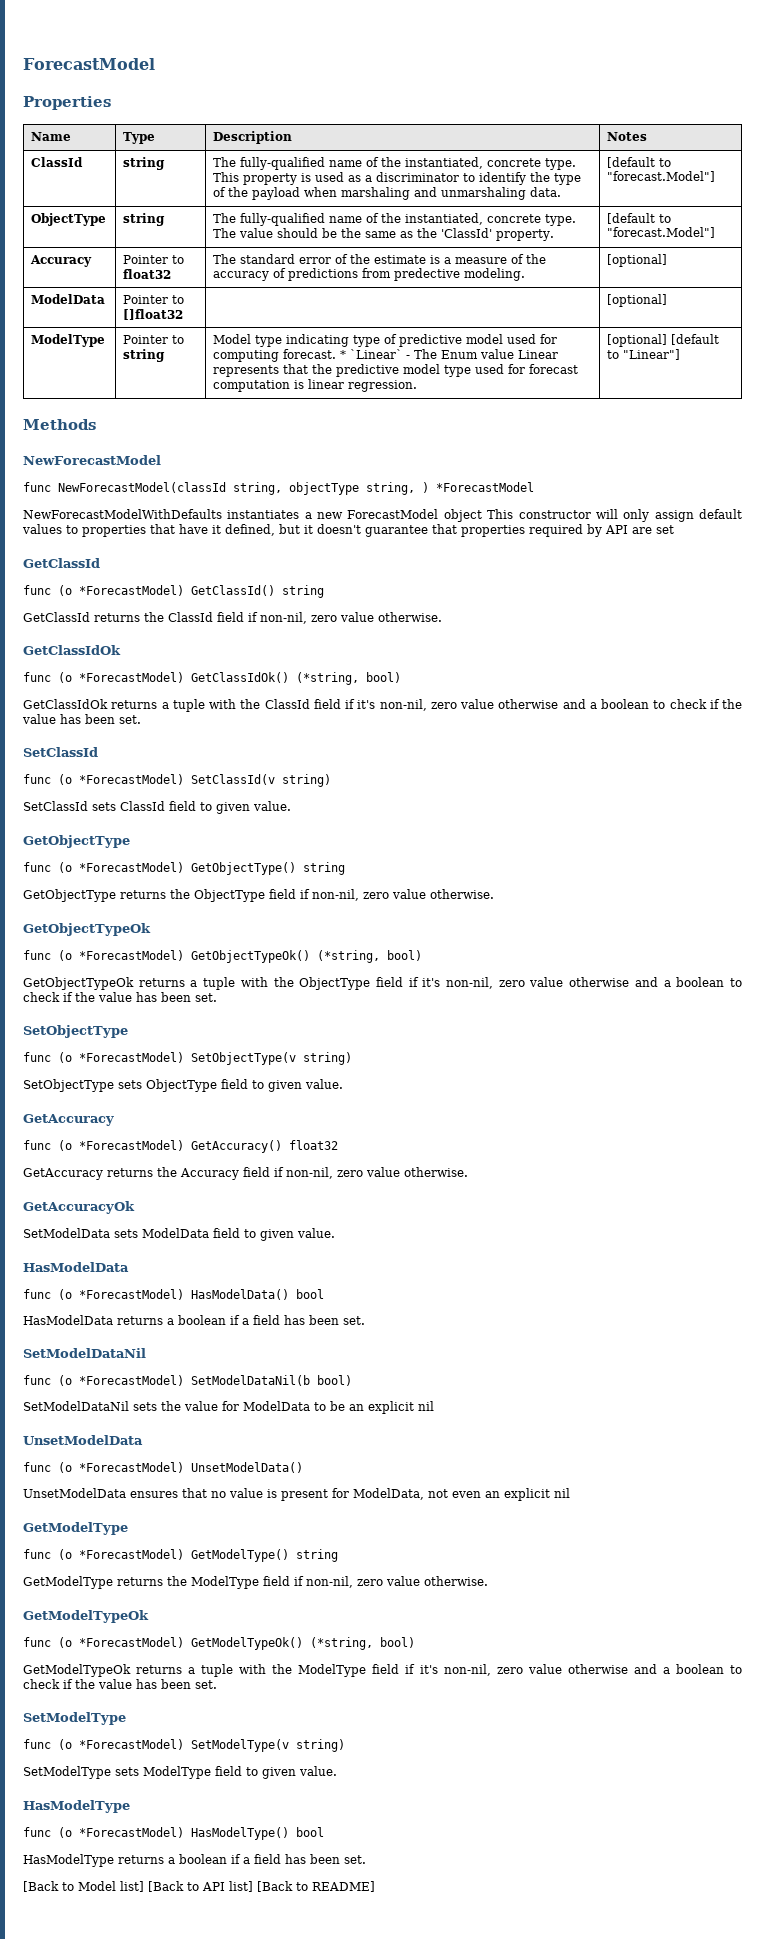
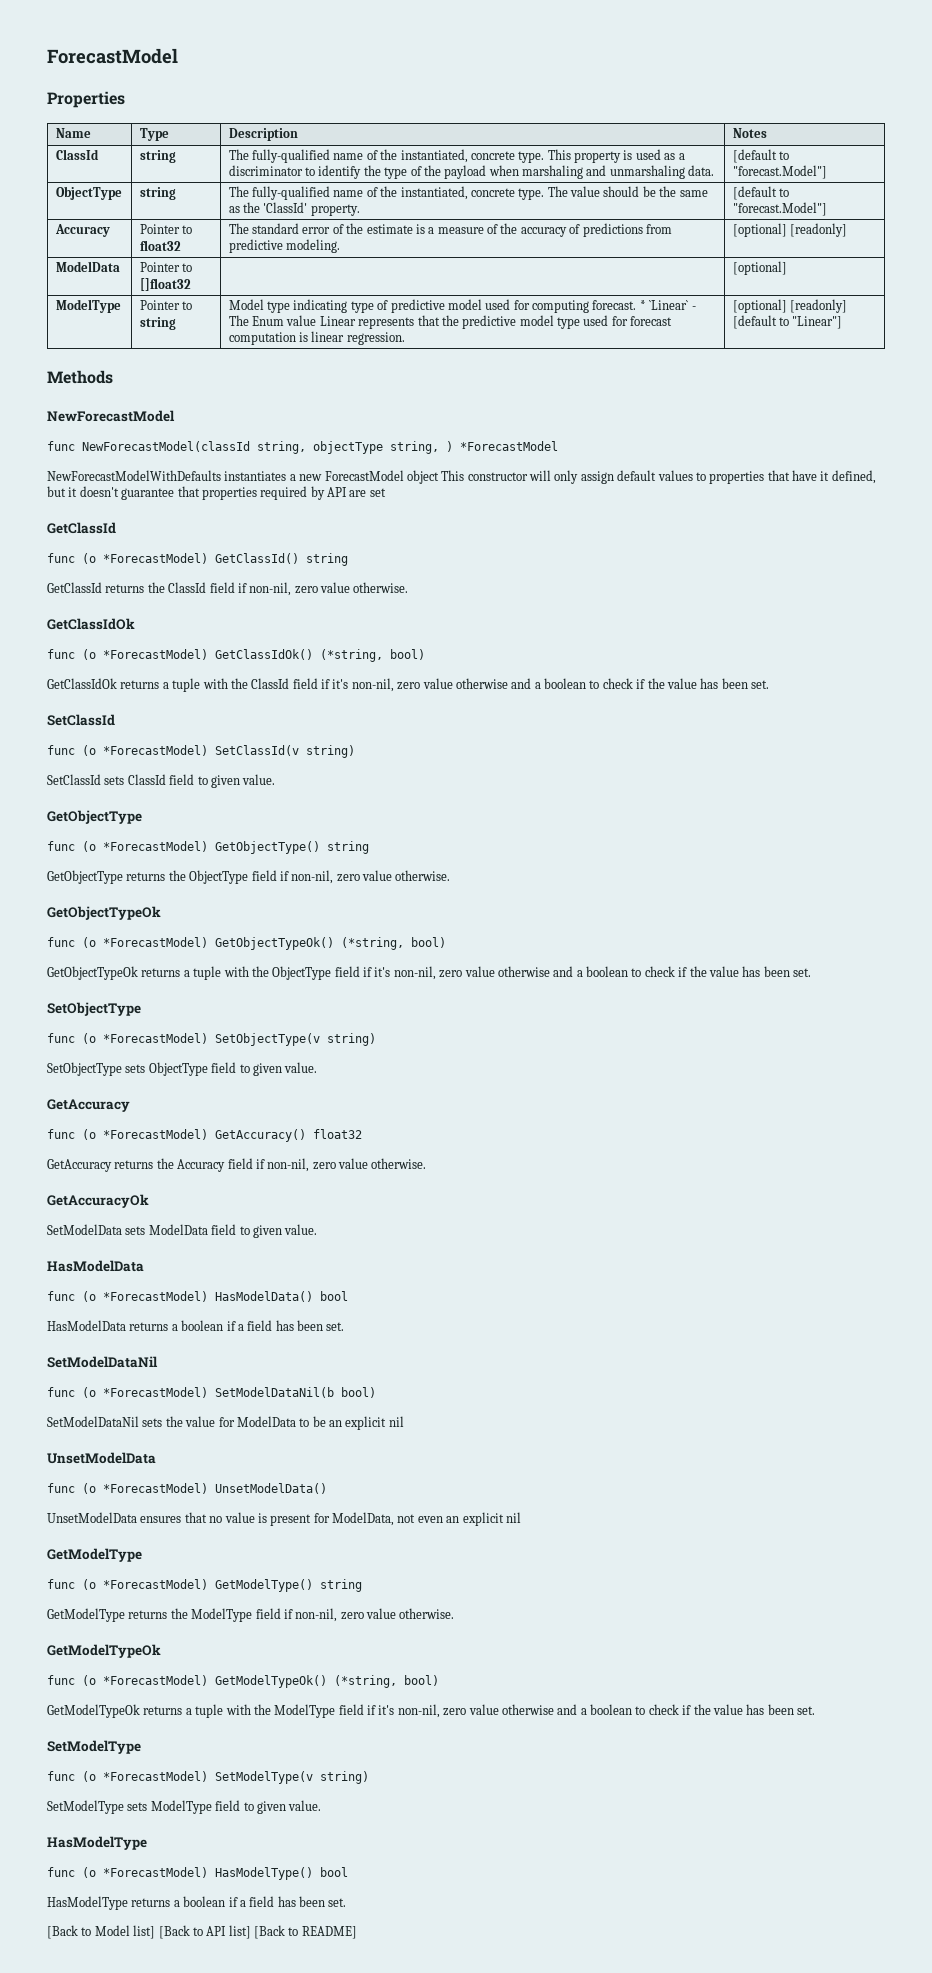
- Accuracy | Pointer to float32 | The standard error of the estimate is a measure of the accuracy of predictions from predective modeling. | [optional]
+ Accuracy | Pointer to float32 | The standard error of the estimate is a measure of the accuracy of predictions from predictive modeling. | [optional] [readonly]
- ModelType | Pointer to string | Model type indicating type of predictive model used for computing forecast. * `Linear` - The Enum value Linear represents that the predictive model type used for forecast computation is linear regression. | [optional] [default to "Linear"]
+ ModelType | Pointer to string | Model type indicating type of predictive model used for computing forecast. * `Linear` - The Enum value Linear represents that the predictive model type used for forecast computation is linear regression. | [optional] [readonly] [default to "Linear"]

